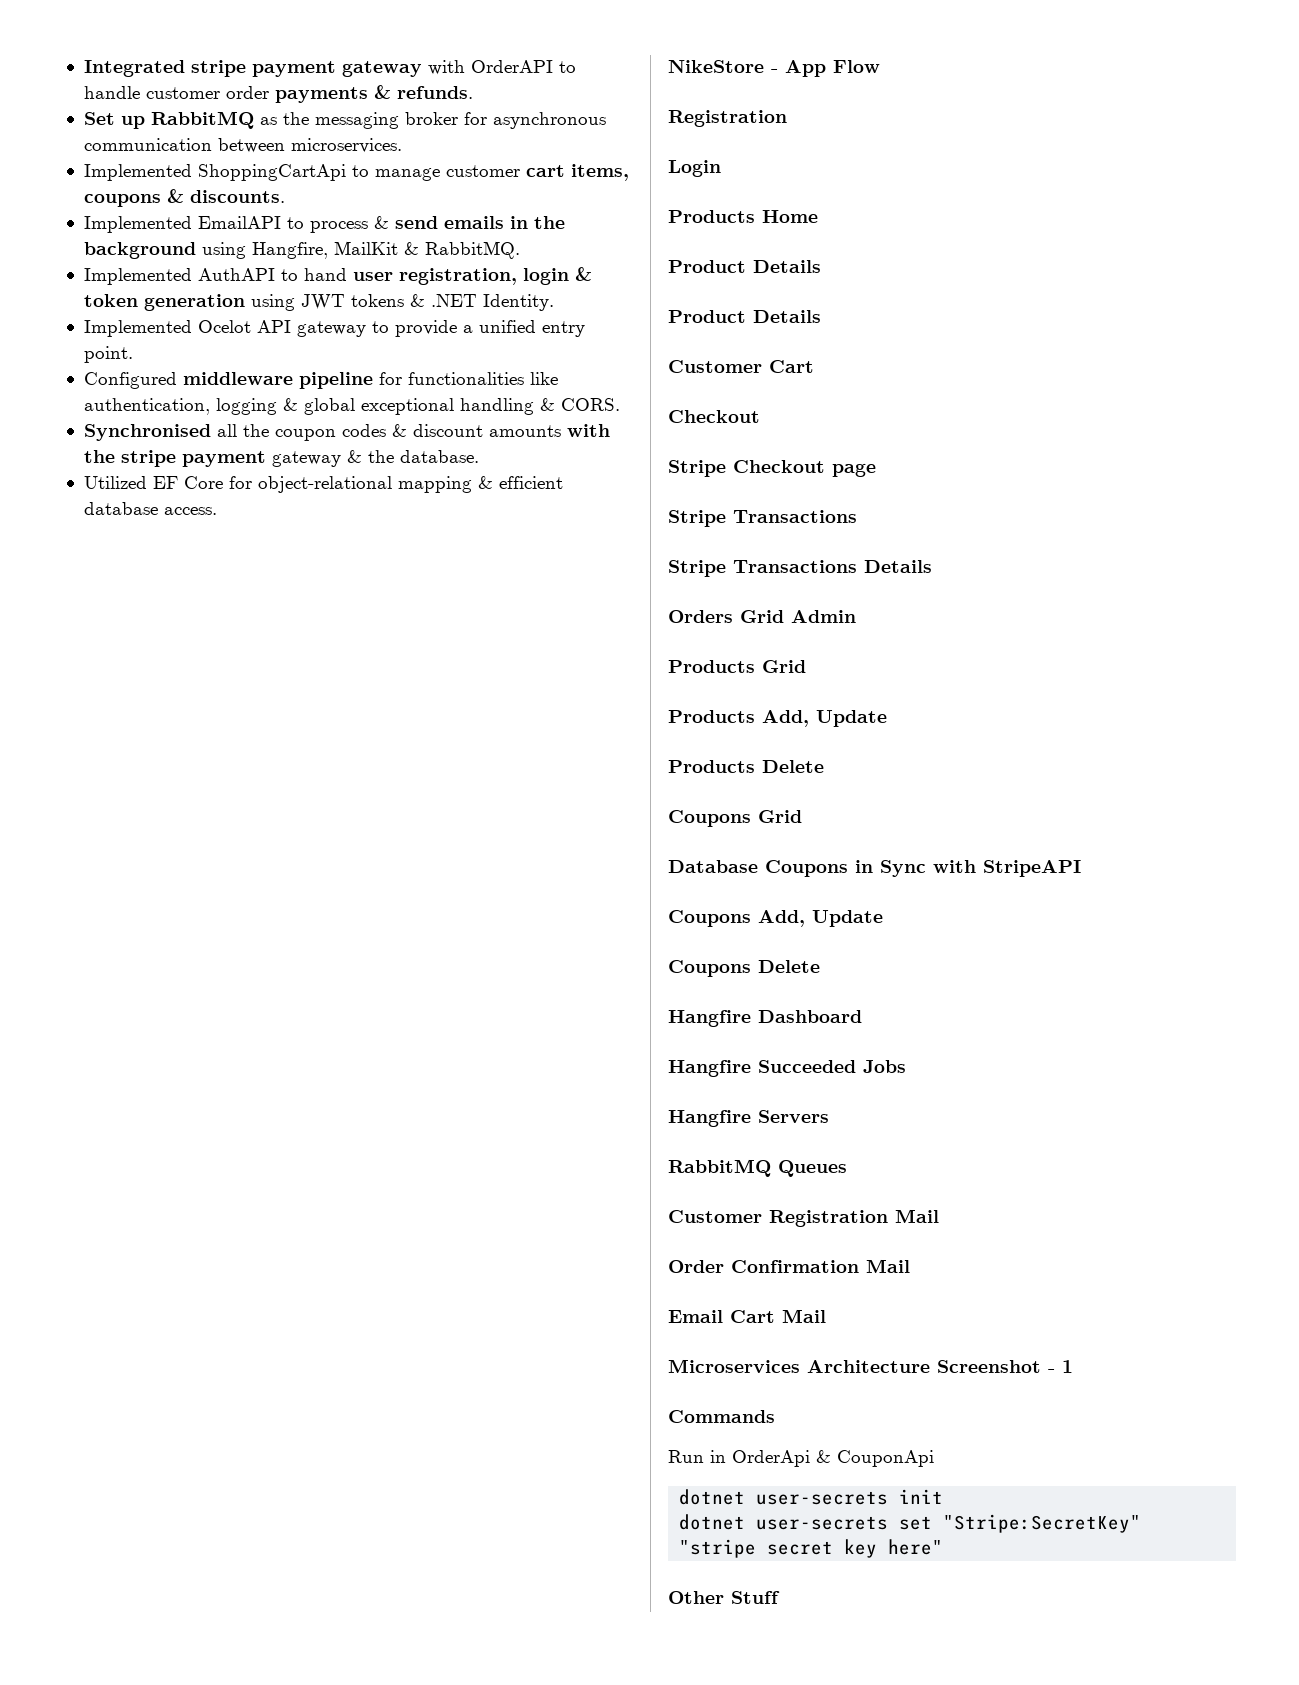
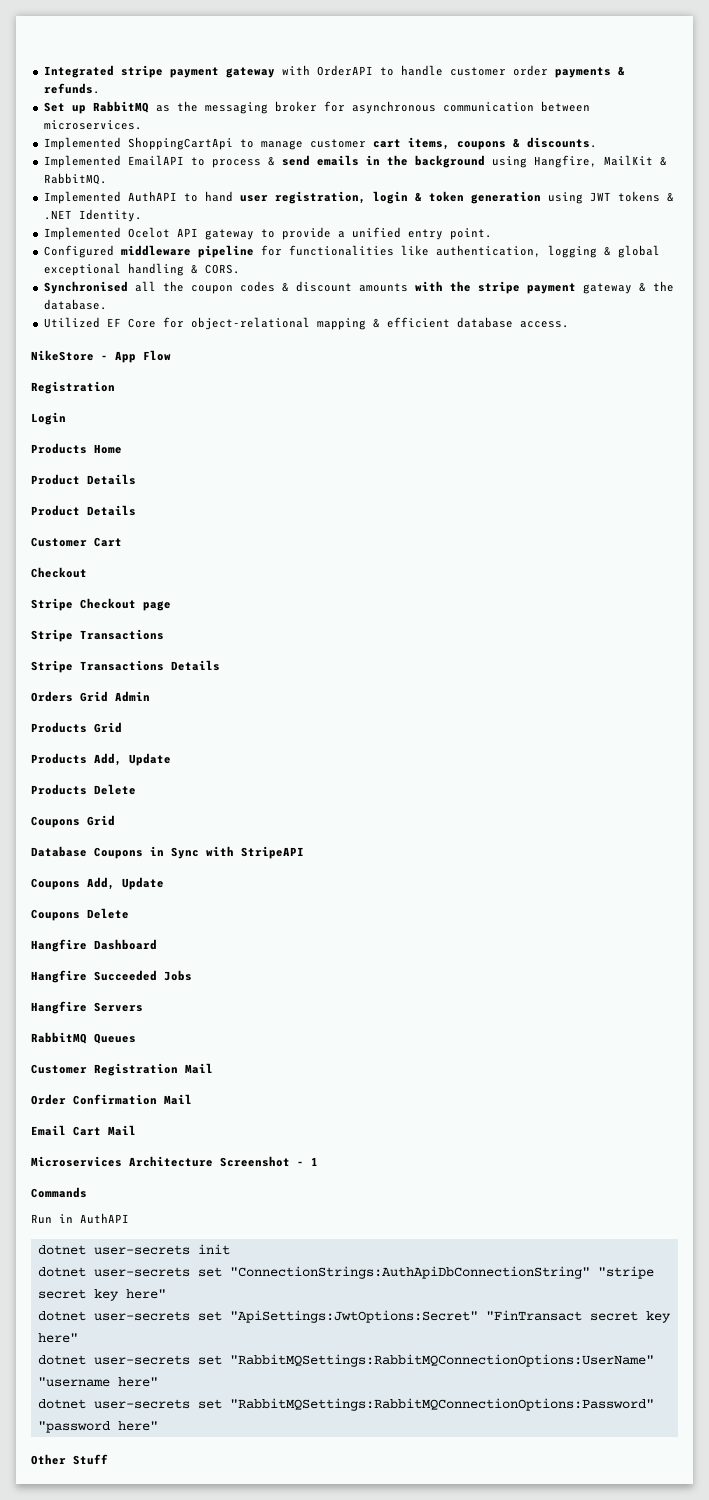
- Run in OrderApi & CouponApi
+ Run in AuthAPI
- dotnet user-secrets set "Stripe:SecretKey" "stripe secret key here"
+ dotnet user-secrets set "ConnectionStrings:AuthApiDbConnectionString" "stripe secret key here"
+ dotnet user-secrets set "ApiSettings:JwtOptions:Secret" "FinTransact secret key here"
+ dotnet user-secrets set "RabbitMQSettings:RabbitMQConnectionOptions:UserName" "username here"
+ dotnet user-secrets set "RabbitMQSettings:RabbitMQConnectionOptions:Password" "password here"

